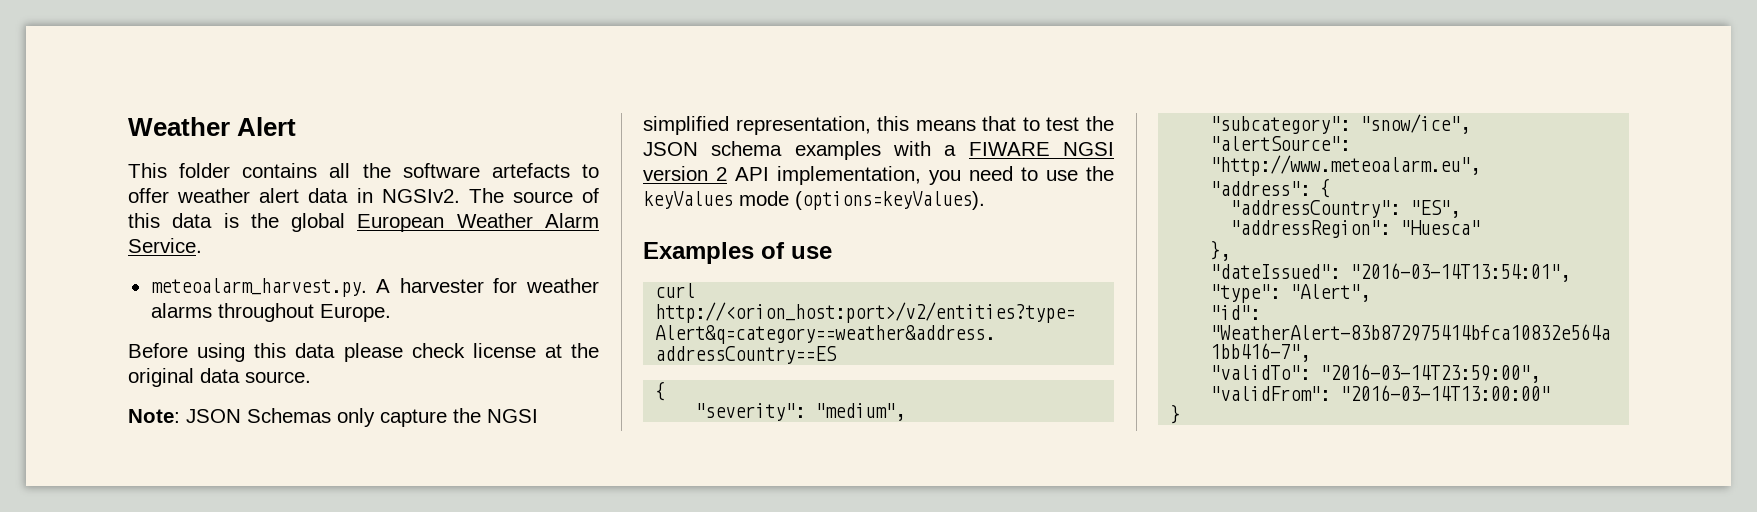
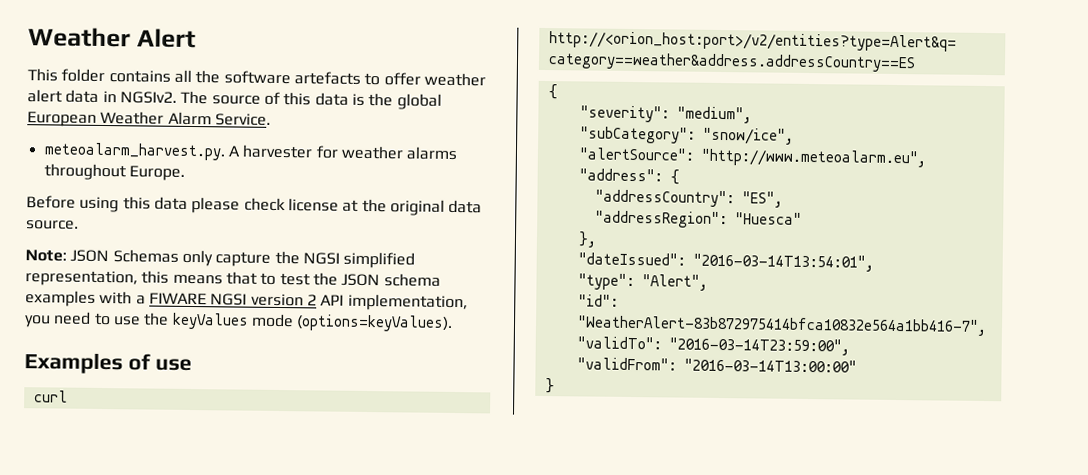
- "subcategory": "snow/ice",
+ "subCategory": "snow/ice",

